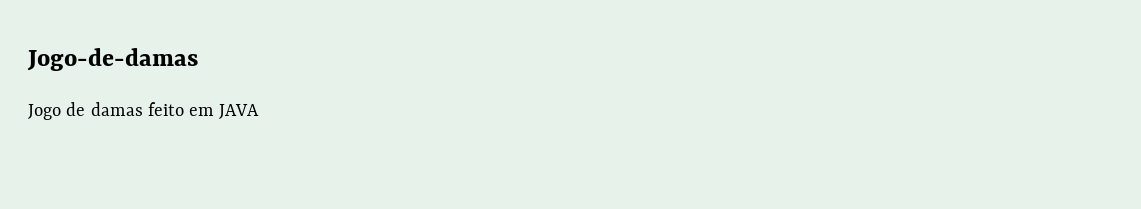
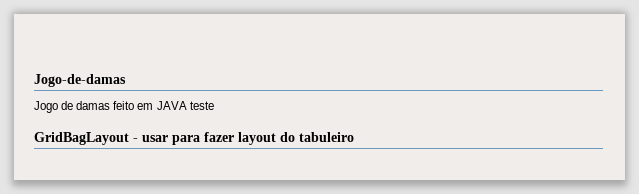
- Jogo de damas feito em JAVA
+ Jogo de damas feito em JAVA teste
+ GridBagLayout - usar para fazer layout do tabuleiro

